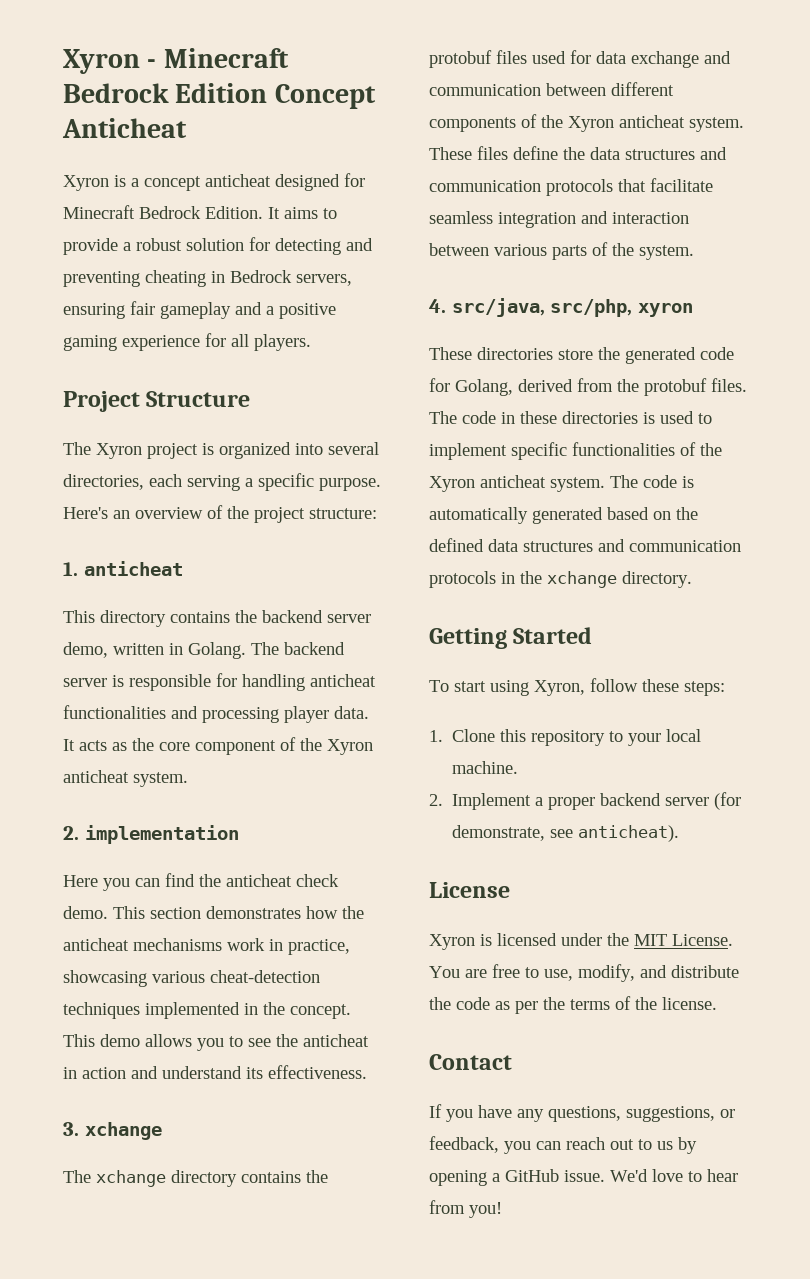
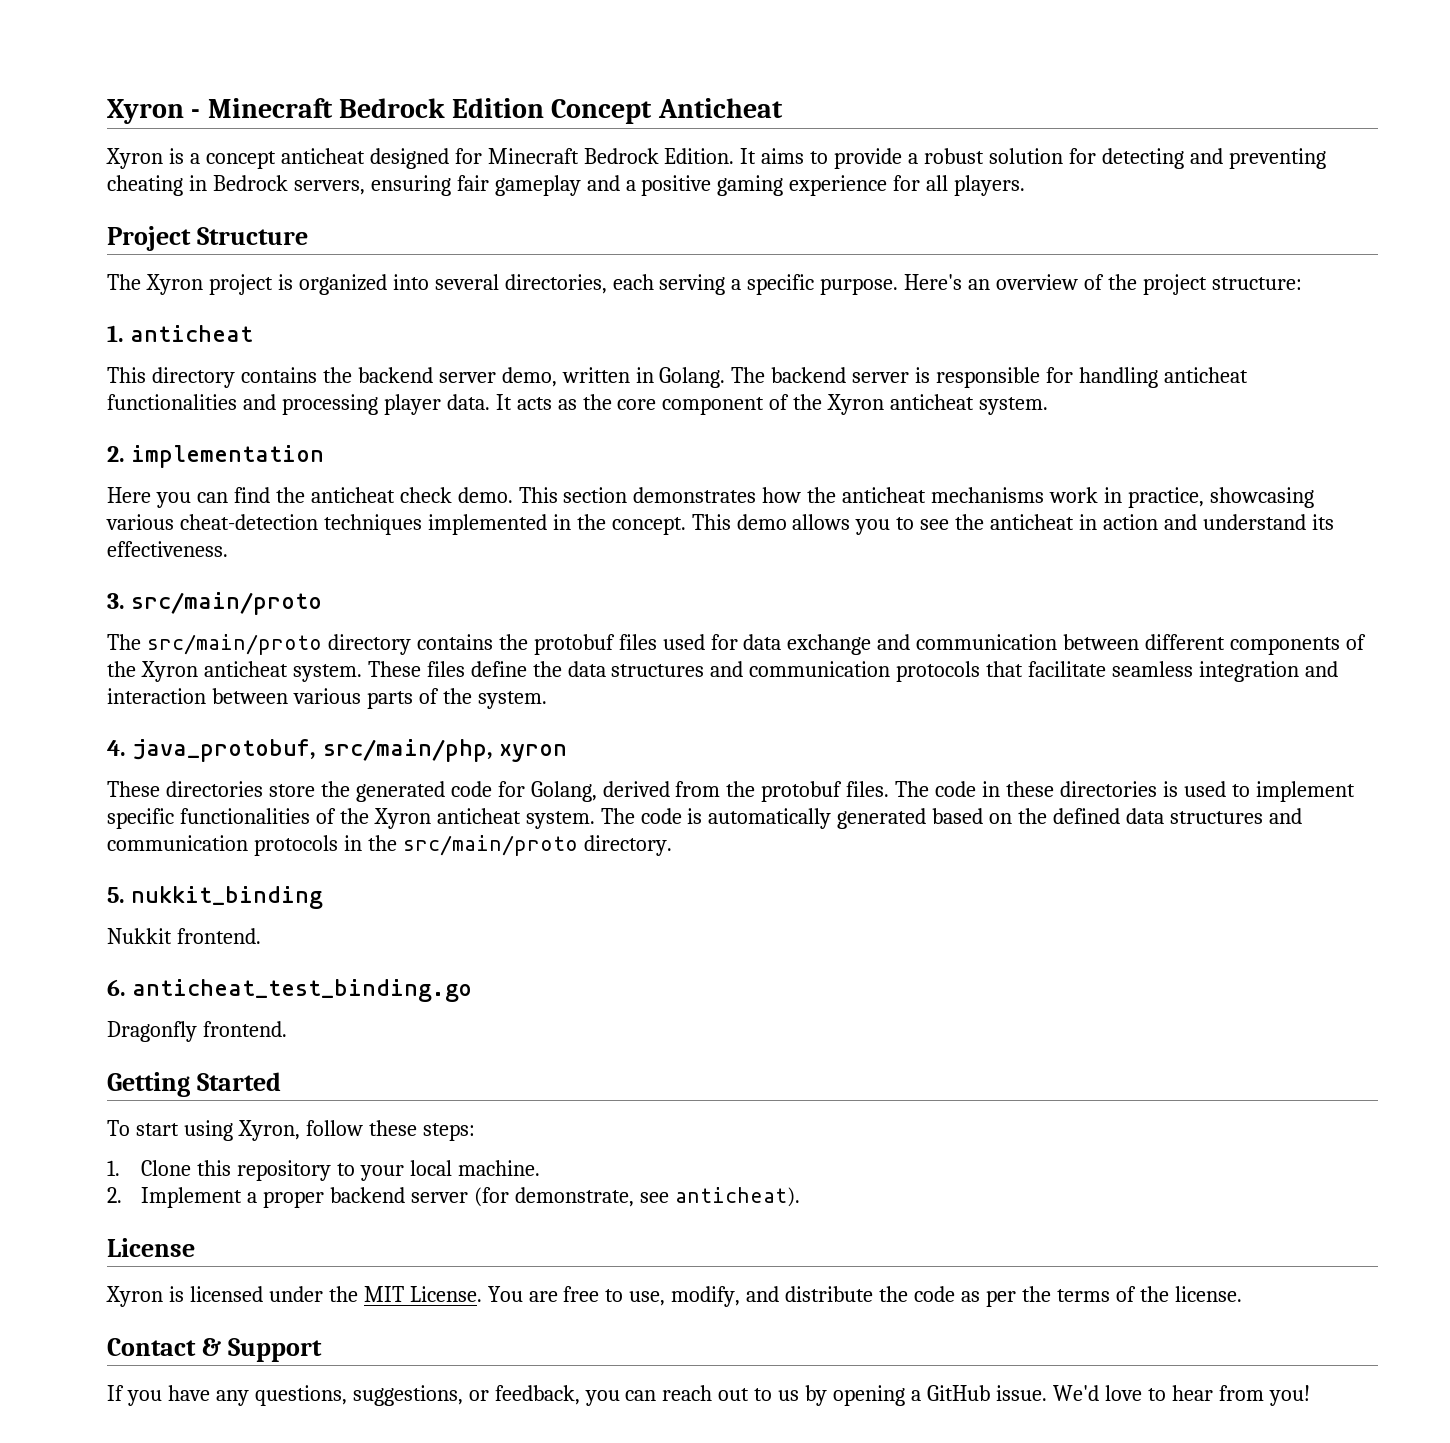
- 3. xchange
- The xchange directory contains the protobuf files used for data exchange and communication between different components of the Xyron anticheat system.
+ 3. src/main/proto
+ The src/main/proto directory contains the protobuf files used for data exchange and communication between different components of the Xyron anticheat system.
- 4. src/java, src/php, xyron
+ 4. java_protobuf, src/main/php, xyron
- The code is automatically generated based on the defined data structures and communication protocols in the xchange directory.
+ The code is automatically generated based on the defined data structures and communication protocols in the src/main/proto directory.
+ 5. nukkit_binding
+ Nukkit frontend.
+ 6. anticheat_test_binding.go
+ Dragonfly frontend.
- Contact
+ Contact & Support

